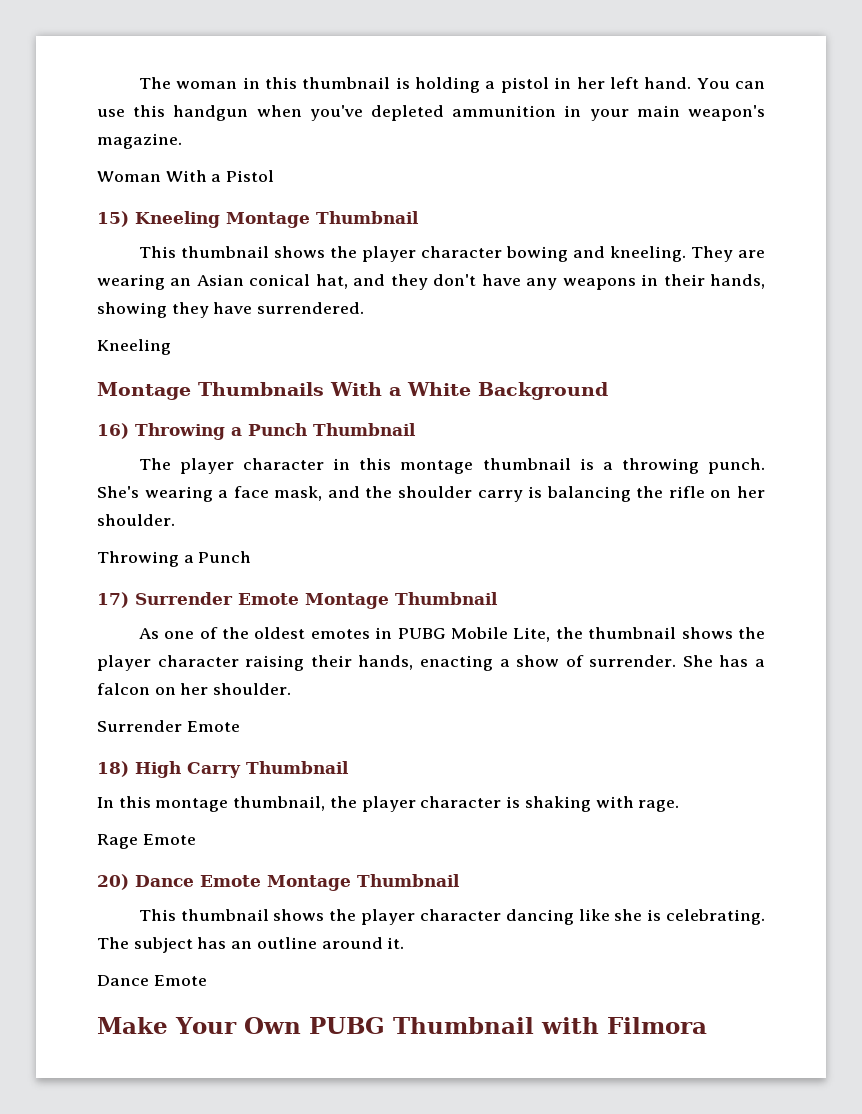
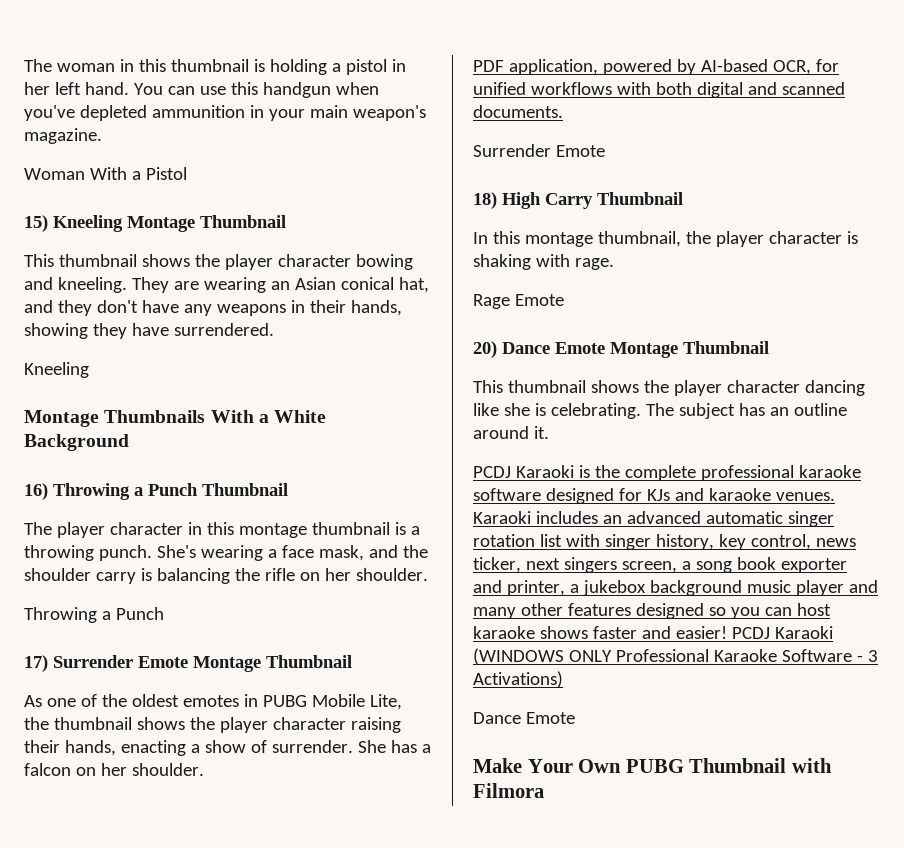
+ PDF application, powered by AI-based OCR, for unified workflows with both digital and scanned documents.
+ PCDJ Karaoki is the complete professional karaoke software designed for KJs and karaoke venues. Karaoki includes an advanced automatic singer rotation list with singer history, key control, news ticker, next singers screen, a song book exporter and printer, a jukebox background music player and many other features designed so you can host karaoke shows faster and easier! PCDJ Karaoki (WINDOWS ONLY Professional Karaoke Software - 3 Activations)

